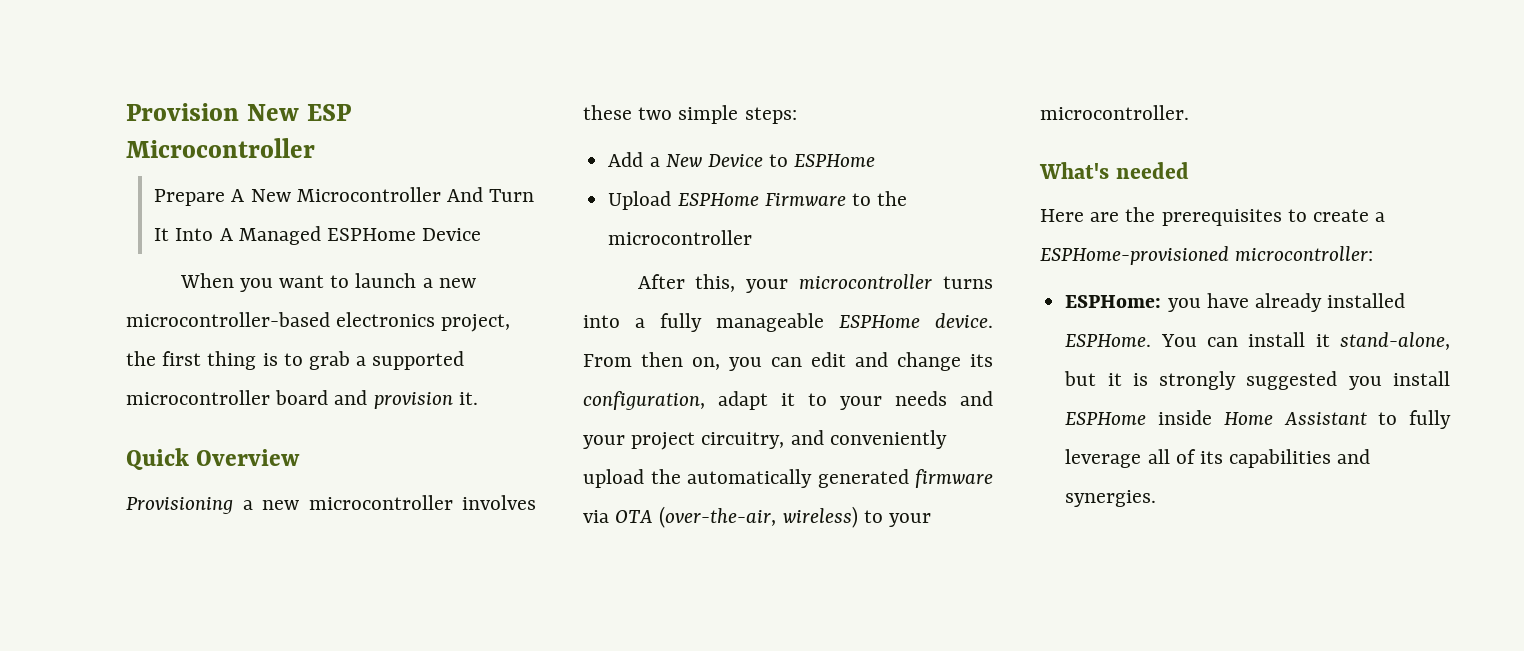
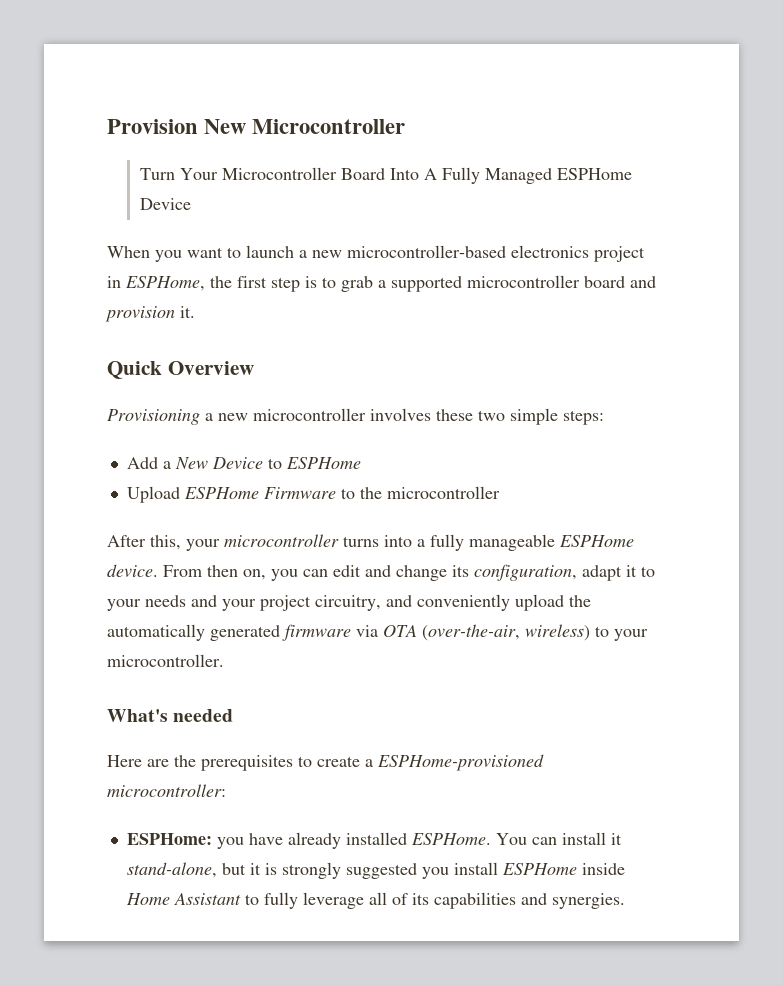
- Provision New ESP Microcontroller
+ Provision New Microcontroller
- Prepare A New Microcontroller And Turn It Into A Managed ESPHome Device
+ Turn Your Microcontroller Board Into A Fully Managed ESPHome Device
- When you want to launch a new microcontroller-based electronics project, the first thing is to grab a supported microcontroller board and provision it.
+ When you want to launch a new microcontroller-based electronics project in ESPHome, the first step is to grab a supported microcontroller board and provision it.

